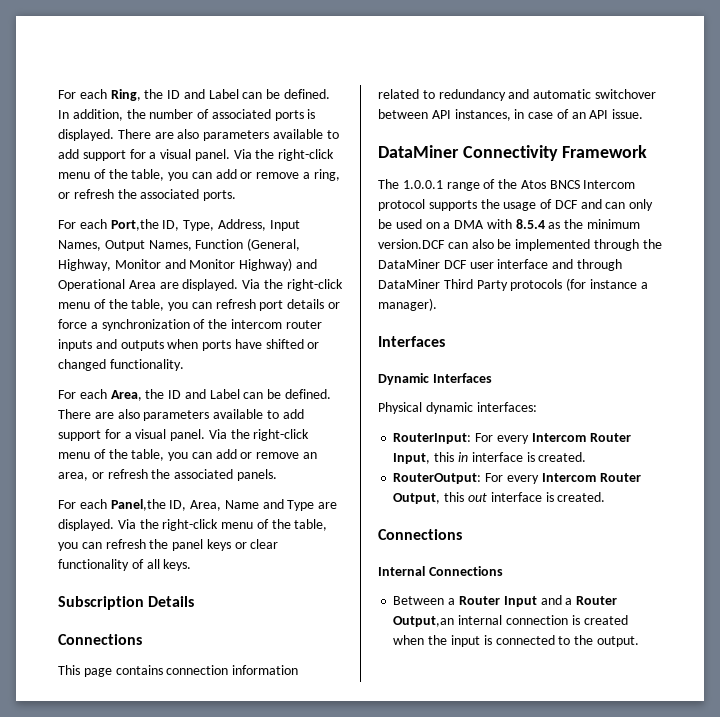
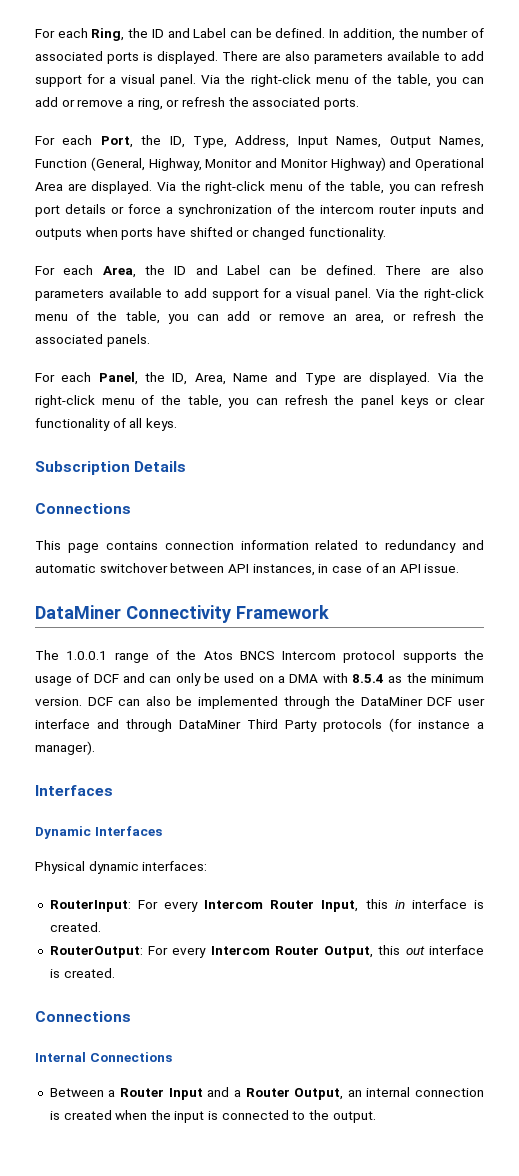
- For each Port,the ID, Type, Address, Input Names, Output Names, Function (General, Highway, Monitor and Monitor Highway) and Operational Area are displayed.
+ For each Port, the ID, Type, Address, Input Names, Output Names, Function (General, Highway, Monitor and Monitor Highway) and Operational Area are displayed.
- For each Panel,the ID, Area, Name and Type are displayed.
+ For each Panel, the ID, Area, Name and Type are displayed.
- The 1.0.0.1 range of the Atos BNCS Intercom protocol supports the usage of DCF and can only be used on a DMA with 8.5.4 as the minimum version.DCF can also be implemented through the DataMiner DCF user interface and through DataMiner Third Party protocols (for instance a manager).
+ The 1.0.0.1 range of the Atos BNCS Intercom protocol supports the usage of DCF and can only be used on a DMA with 8.5.4 as the minimum version. DCF can also be implemented through the DataMiner DCF user interface and through DataMiner Third Party protocols (for instance a manager).
- Between a Router Input and a Router Output,an internal connection is created when the input is connected to the output.
+ Between a Router Input and a Router Output, an internal connection is created when the input is connected to the output.

